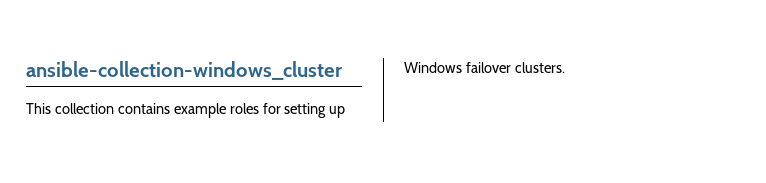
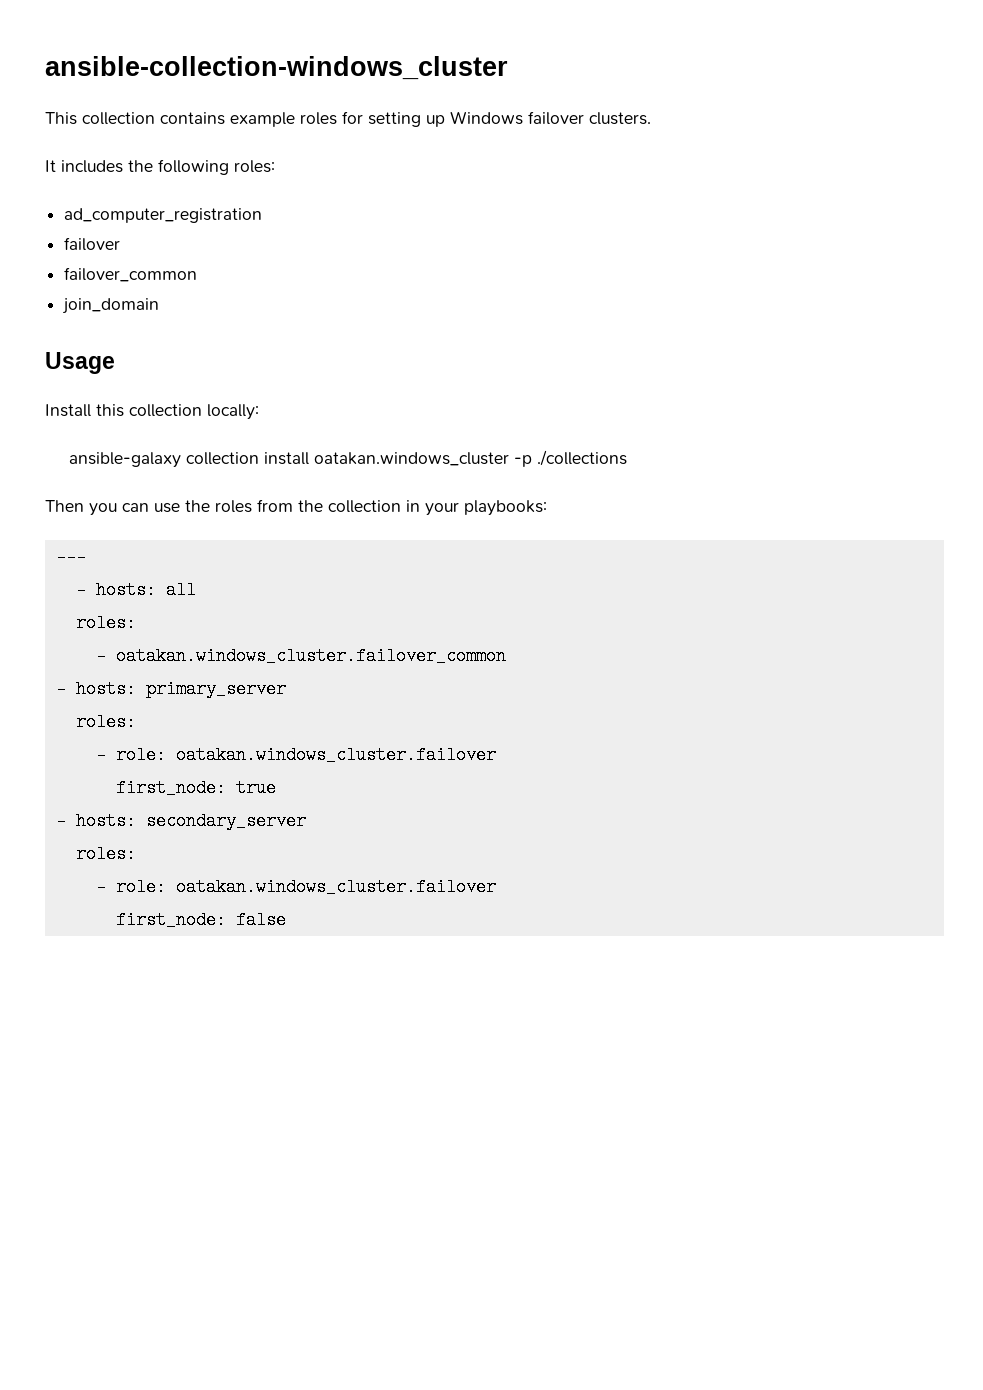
+ It includes the following roles:
+ ad_computer_registration
+ failover
+ failover_common
+ join_domain
+ Usage
+ Install this collection locally:
+ ansible-galaxy collection install oatakan.windows_cluster -p ./collections
+ Then you can use the roles from the collection in your playbooks:
+ ---
+ - hosts: all
+ roles:
+ - oatakan.windows_cluster.failover_common
+ - hosts: primary_server
+ roles:
+ - role: oatakan.windows_cluster.failover
+ first_node: true
+ - hosts: secondary_server
+ roles:
+ - role: oatakan.windows_cluster.failover
+ first_node: false

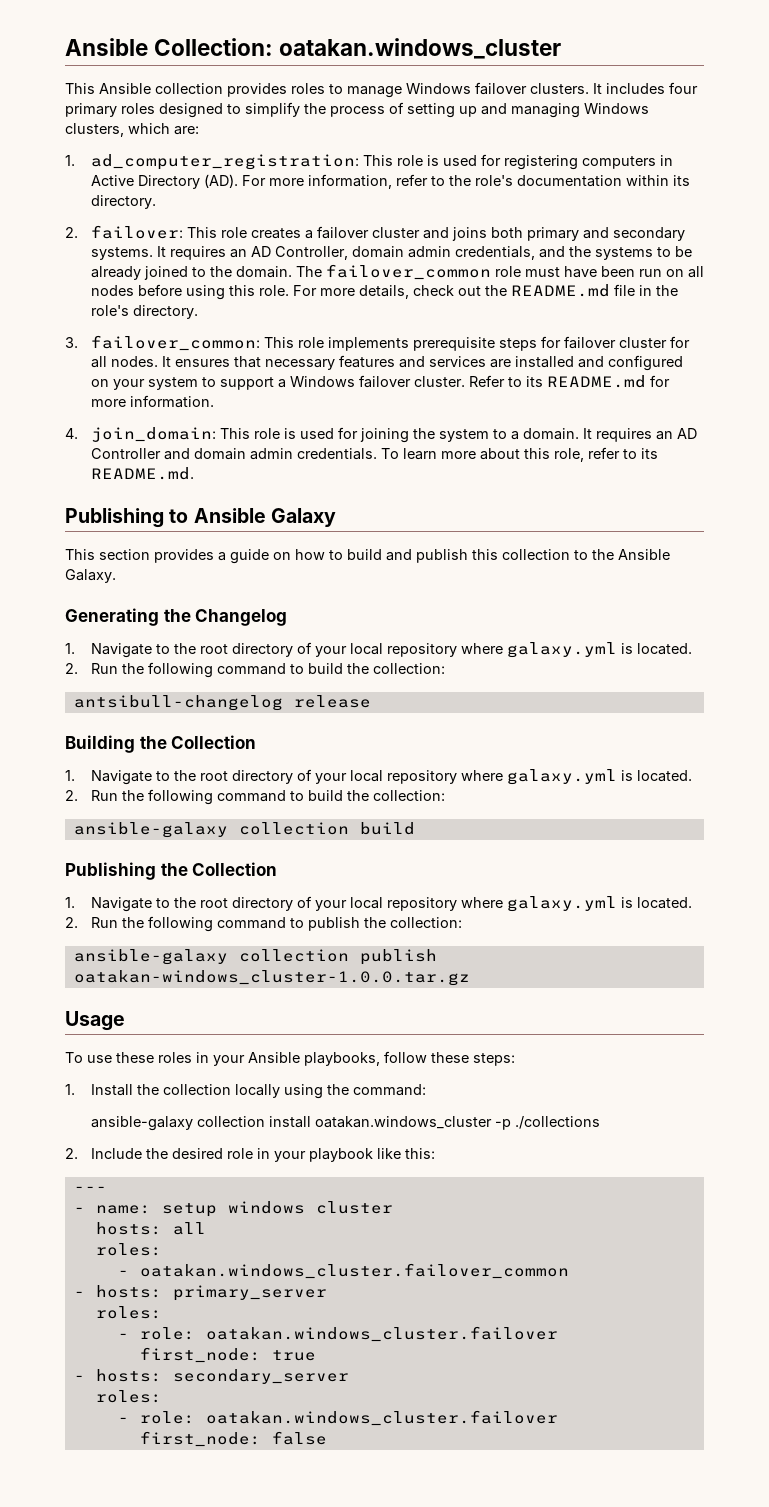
- ansible-collection-windows_cluster
- This collection contains example roles for setting up Windows failover clusters.
- It includes the following roles:
- ad_computer_registration
- failover
- failover_common
- join_domain
+ Ansible Collection: oatakan.windows_cluster
+ This Ansible collection provides roles to manage Windows failover clusters. It includes four primary roles designed to simplify the process of setting up and managing Windows clusters, which are:
+ 1. ad_computer_registration: This role is used for registering computers in Active Directory (AD). For more information, refer to the role's documentation within its directory.
+ 2. failover: This role creates a failover cluster and joins both primary and secondary systems. It requires an AD Controller, domain admin credentials, and the systems to be already joined to the domain. The failover_common role must have been run on all nodes before using this role. For more details, check out the README.md file in the role's directory.
+ 3. failover_common: This role implements prerequisite steps for failover cluster for all nodes. It ensures that necessary features and services are installed and configured on your system to support a Windows failover cluster. Refer to its README.md for more information.
+ 4. join_domain: This role is used for joining the system to a domain. It requires an AD Controller and domain admin credentials. To learn more about this role, refer to its README.md.
+ Publishing to Ansible Galaxy
+ This section provides a guide on how to build and publish this collection to the Ansible Galaxy.
+ Generating the Changelog
+ 1. Navigate to the root directory of your local repository where galaxy.yml is located.
+ 2. Run the following command to build the collection:
+ antsibull-changelog release
+ Building the Collection
+ 1. Navigate to the root directory of your local repository where galaxy.yml is located.
+ 2. Run the following command to build the collection:
+ ansible-galaxy collection build
+ Publishing the Collection
+ 1. Navigate to the root directory of your local repository where galaxy.yml is located.
+ 2. Run the following command to publish the collection:
+ ansible-galaxy collection publish oatakan-windows_cluster-1.0.0.tar.gz
  Usage
- Install this collection locally:
+ To use these roles in your Ansible playbooks, follow these steps:
+ 1. Install the collection locally using the command:
- Then you can use the roles from the collection in your playbooks:
+ 2. Include the desired role in your playbook like this:
  ---
- - hosts: all
+ - name: setup windows cluster
+ hosts: all

